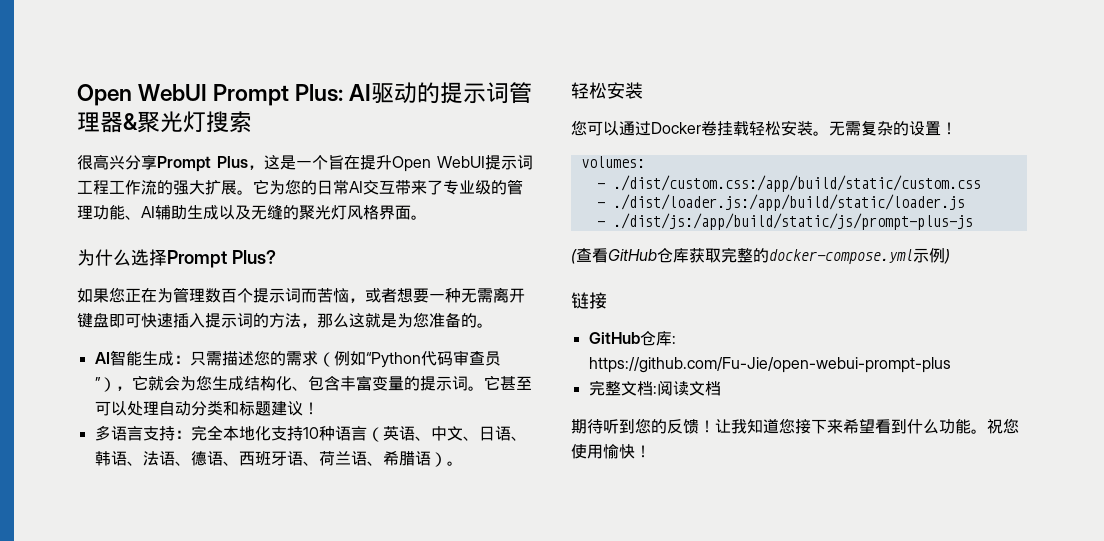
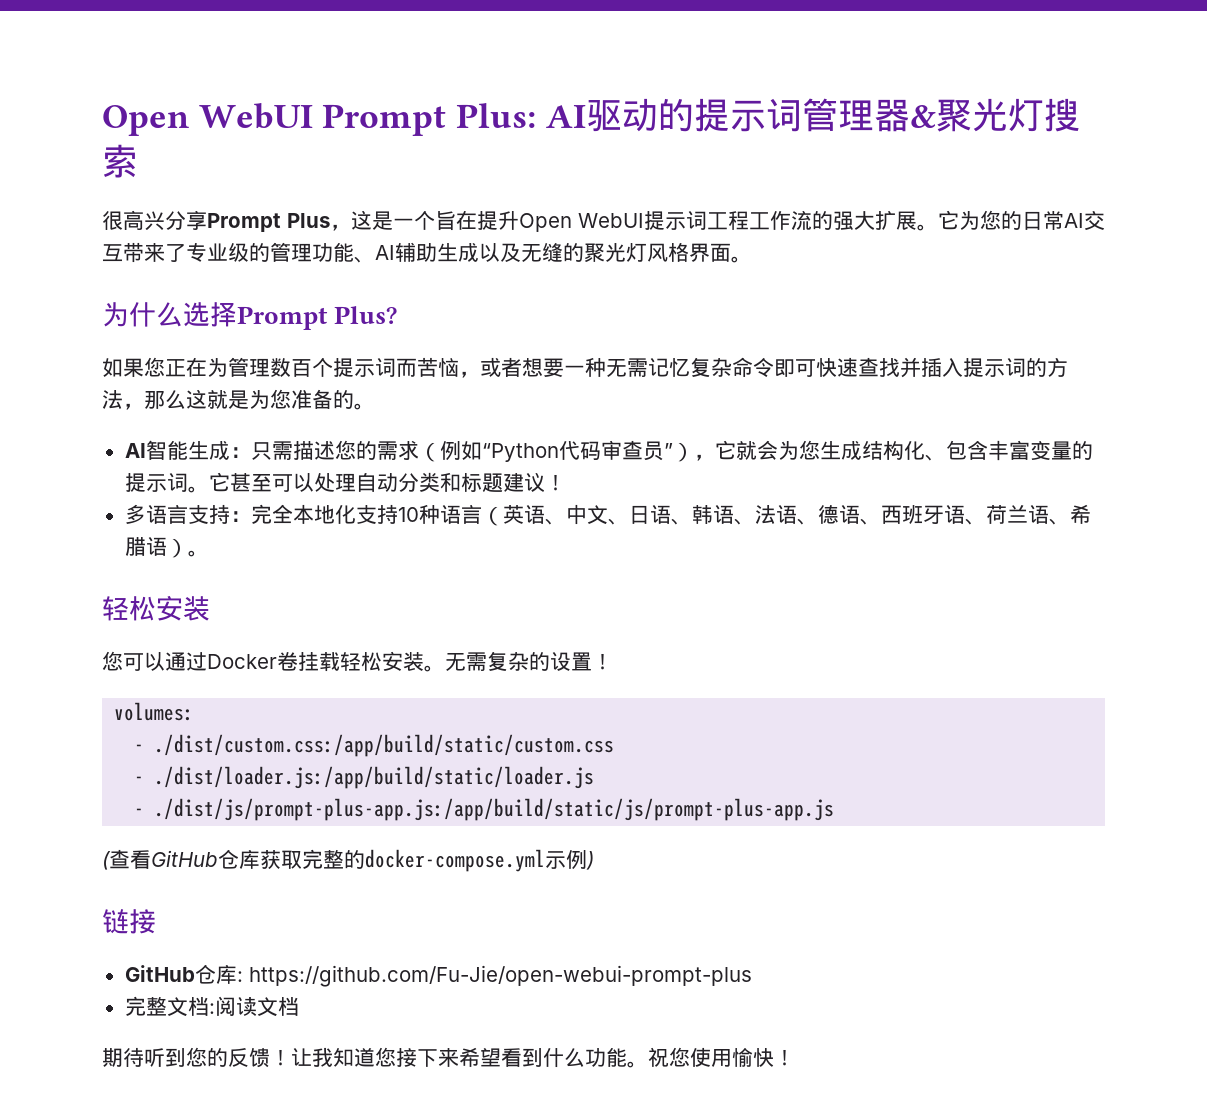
- 如果您正在为管理数百个提示词而苦恼，或者想要一种无需离开键盘即可快速插入提示词的方法，那么这就是为您准备的。
+ 如果您正在为管理数百个提示词而苦恼，或者想要一种无需记忆复杂命令即可快速查找并插入提示词的方法，那么这就是为您准备的。
- - ./dist/js:/app/build/static/js/prompt-plus-js
+ - ./dist/js/prompt-plus-app.js:/app/build/static/js/prompt-plus-app.js

